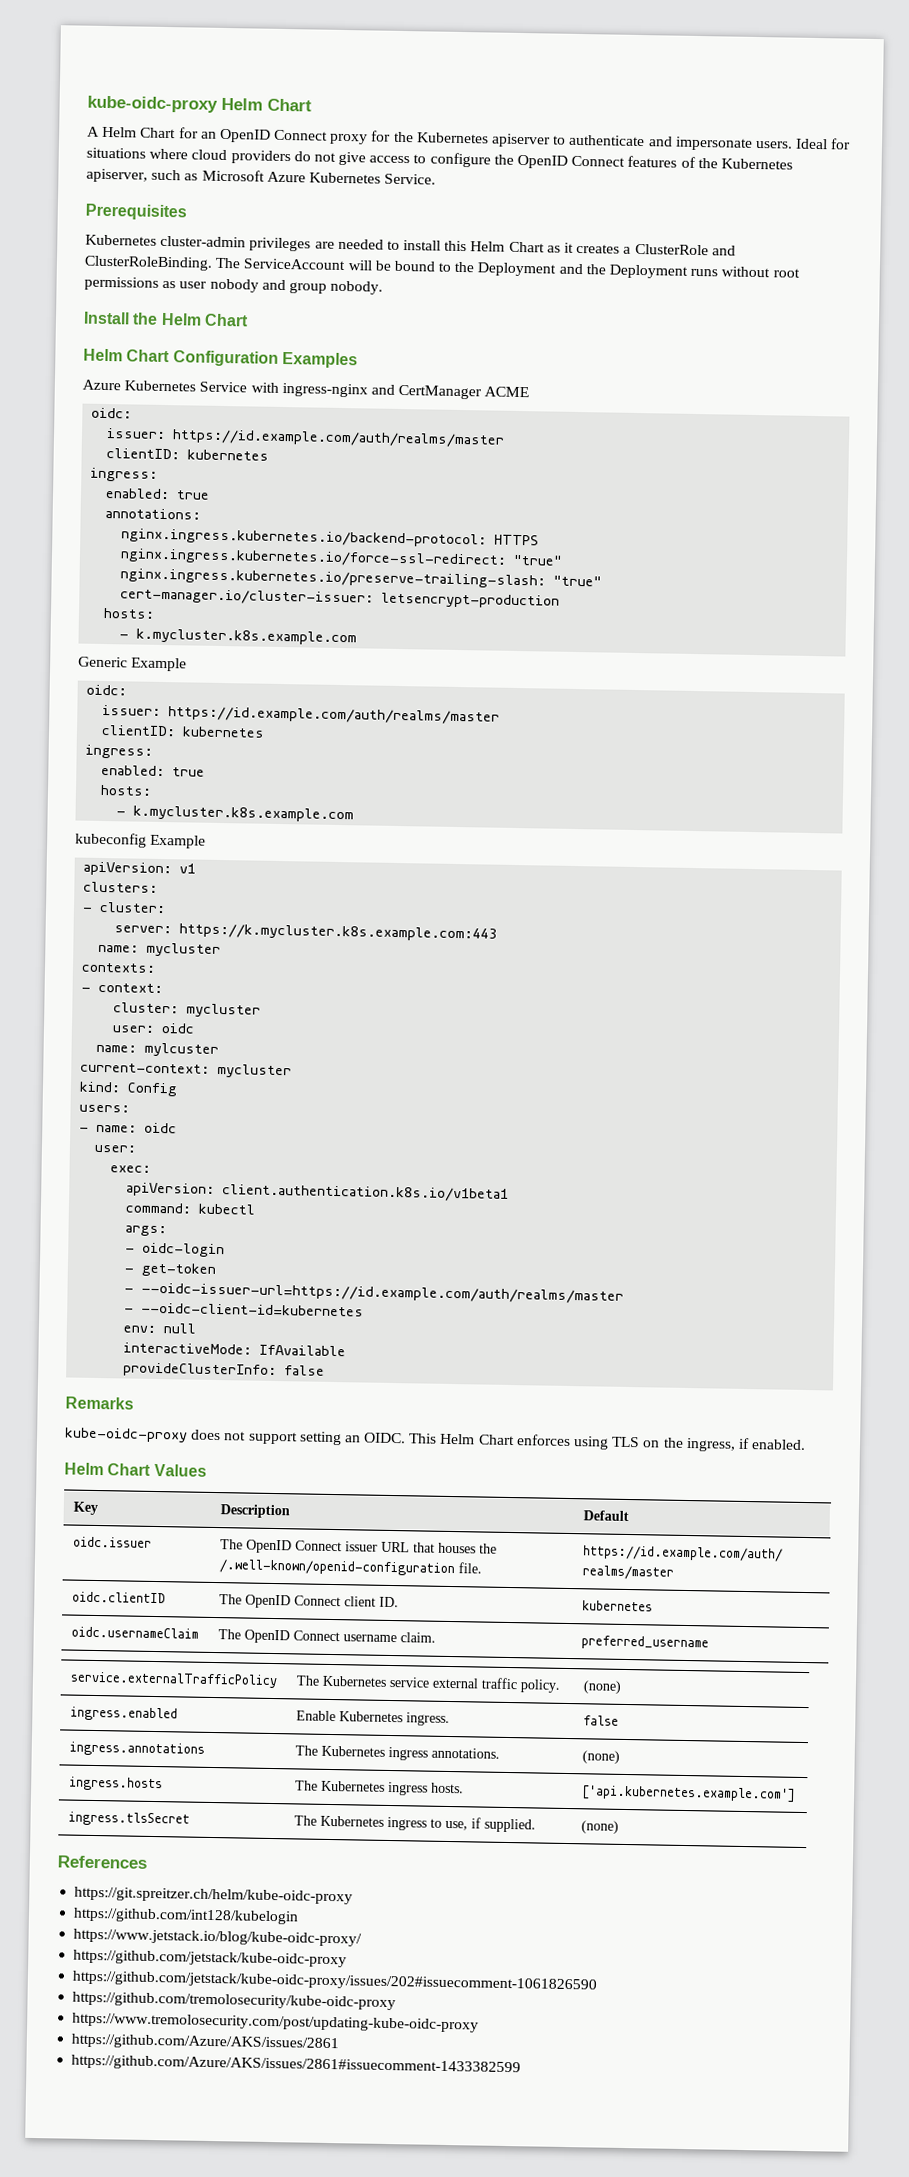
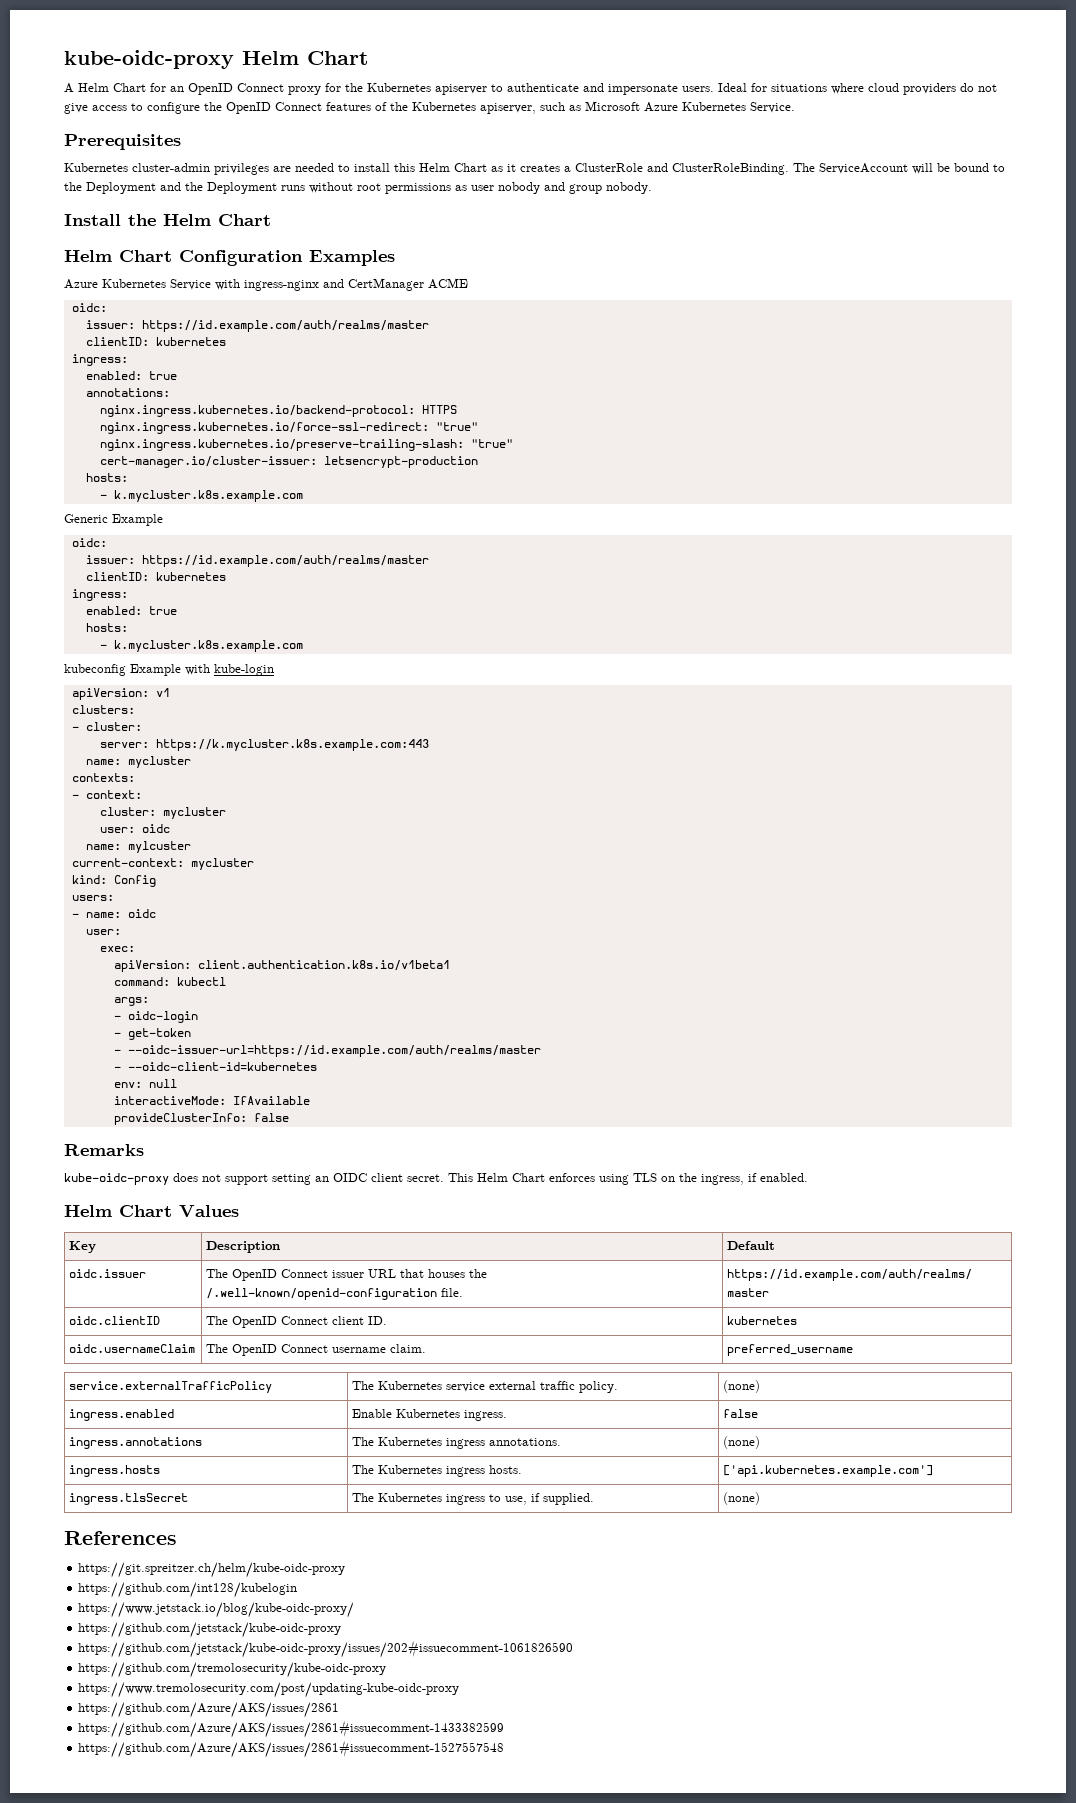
- kubeconfig Example
+ kubeconfig Example with kube-login
- kube-oidc-proxy does not support setting an OIDC.
+ kube-oidc-proxy does not support setting an OIDC client secret.
+ https://github.com/Azure/AKS/issues/2861#issuecomment-1527557548

